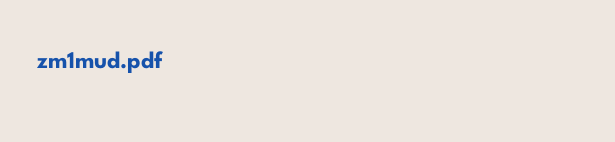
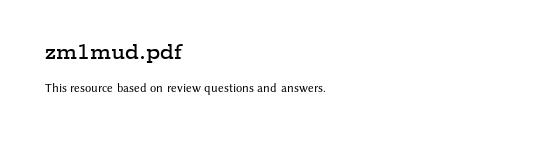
+ This resource based on review questions and answers.

